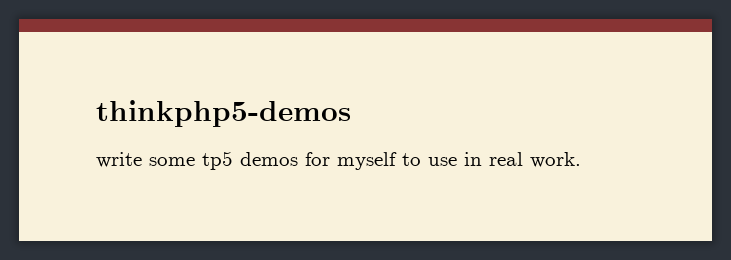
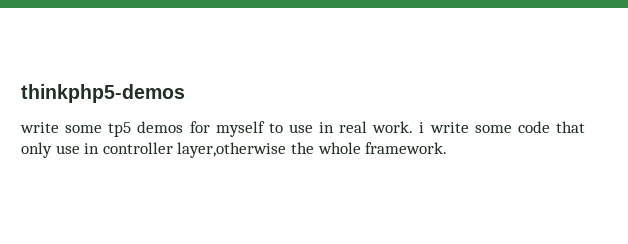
- write some tp5 demos for myself to use in real work.
+ write some tp5 demos for myself to use in real work. i write some code that only use in controller layer,otherwise the whole framework.

